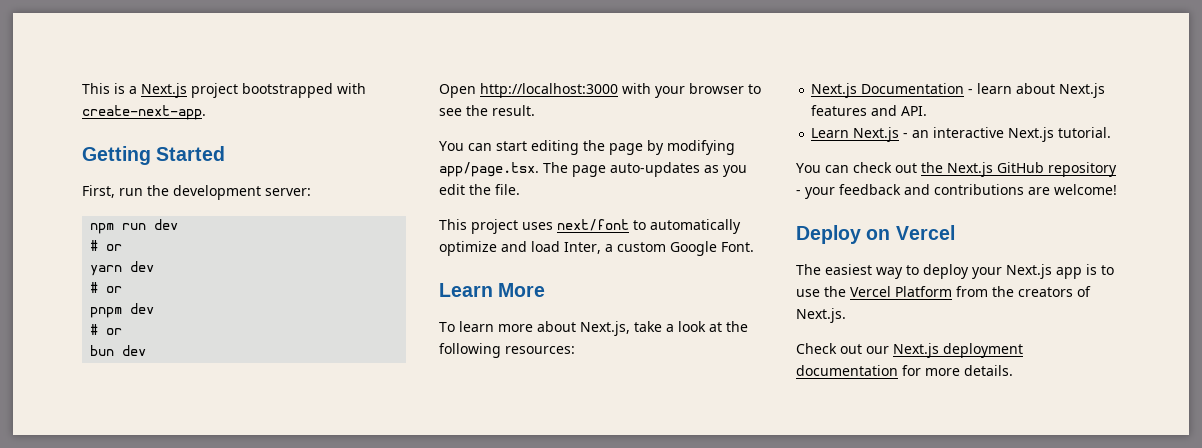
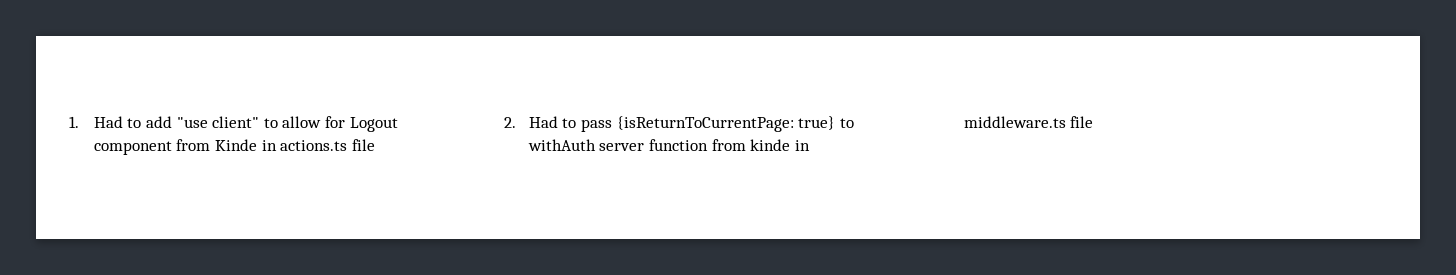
- This is a Next.js project bootstrapped with create-next-app.
- Getting Started
- First, run the development server:
- npm run dev
- # or
- yarn dev
- # or
- pnpm dev
- # or
- bun dev
- Open http://localhost:3000 with your browser to see the result.
- You can start editing the page by modifying app/page.tsx. The page auto-updates as you edit the file.
- This project uses next/font to automatically optimize and load Inter, a custom Google Font.
- Learn More
- To learn more about Next.js, take a look at the following resources:
- Next.js Documentation - learn about Next.js features and API.
- Learn Next.js - an interactive Next.js tutorial.
- You can check out the Next.js GitHub repository - your feedback and contributions are welcome!
- Deploy on Vercel
- The easiest way to deploy your Next.js app is to use the Vercel Platform from the creators of Next.js.
- Check out our Next.js deployment documentation for more details.
+ 1. Had to add "use client" to allow for Logout component from Kinde in actions.ts file
+ 2. Had to pass {isReturnToCurrentPage: true} to withAuth server function from kinde in middleware.ts file

